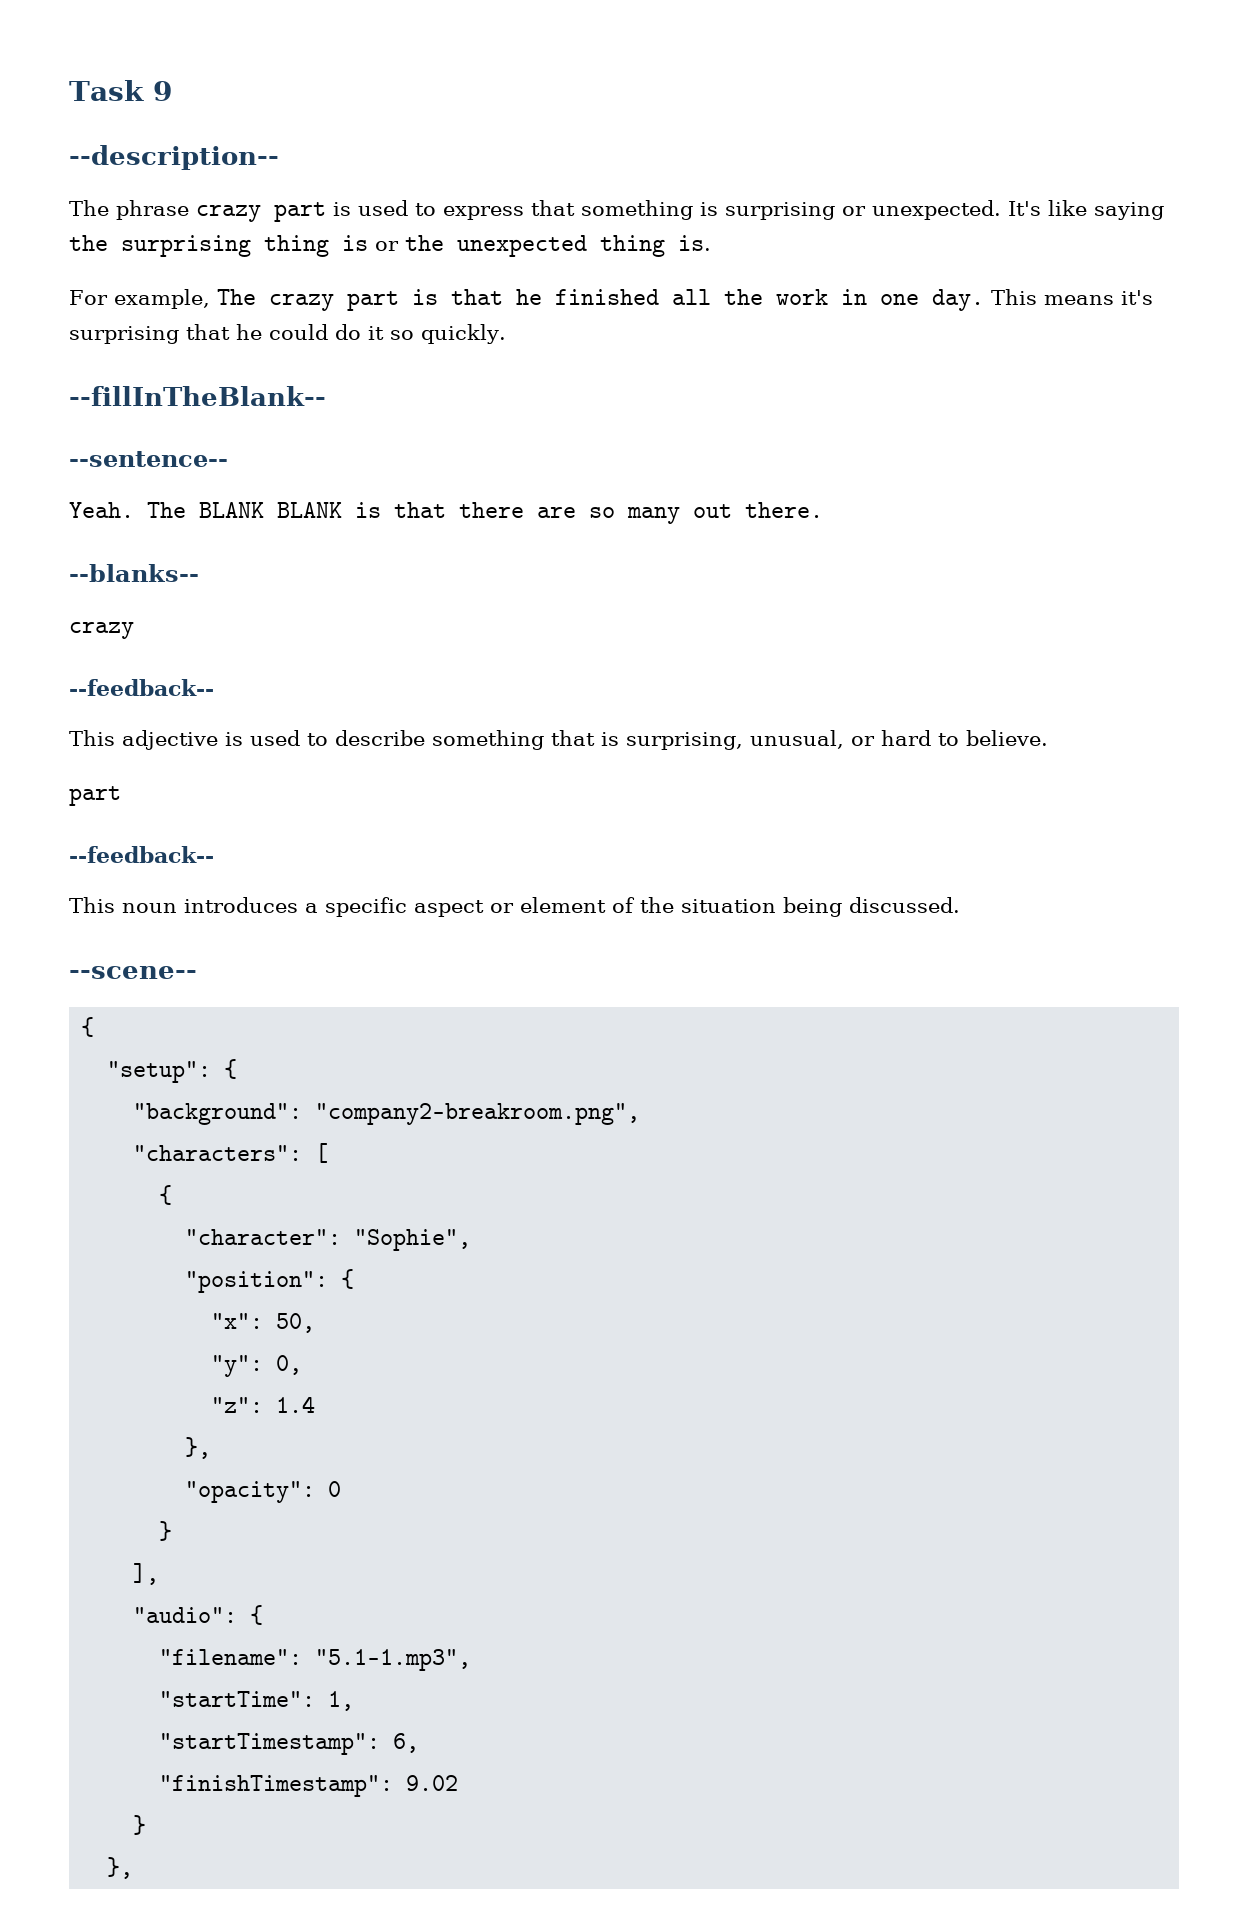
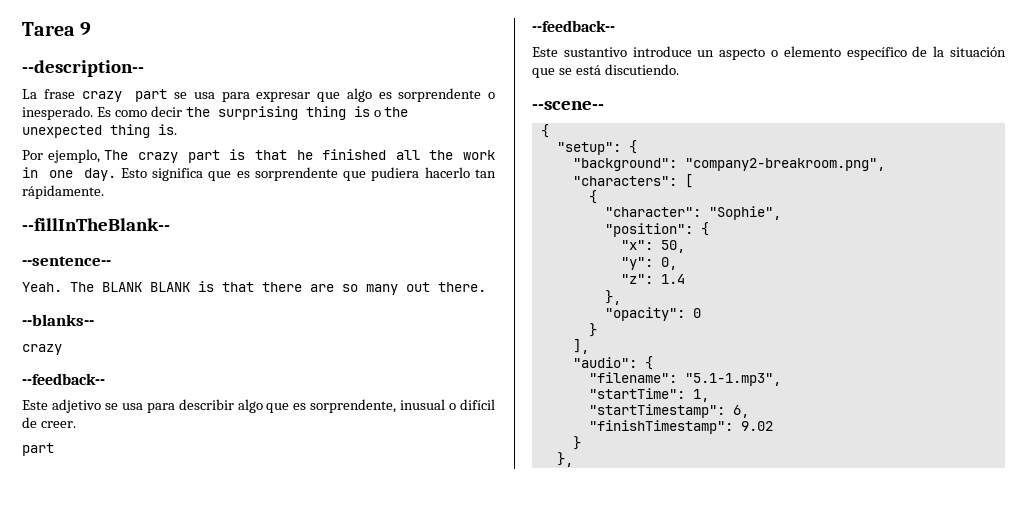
- Task 9
+ Tarea 9
- The phrase crazy part is used to express that something is surprising or unexpected. It's like saying the surprising thing is or the unexpected thing is.
+ La frase crazy part se usa para expresar que algo es sorprendente o inesperado. Es como decir the surprising thing is o the unexpected thing is.
- For example, The crazy part is that he finished all the work in one day.
+ Por ejemplo, The crazy part is that he finished all the work in one day.
- This means it's surprising that he could do it so quickly.
+ Esto significa que es sorprendente que pudiera hacerlo tan rápidamente.
- This adjective is used to describe something that is surprising, unusual, or hard to believe.
+ Este adjetivo se usa para describir algo que es sorprendente, inusual o difícil de creer.
  part
  --feedback--
- This noun introduces a specific aspect or element of the situation being discussed.
+ Este sustantivo introduce un aspecto o elemento específico de la situación que se está discutiendo.

